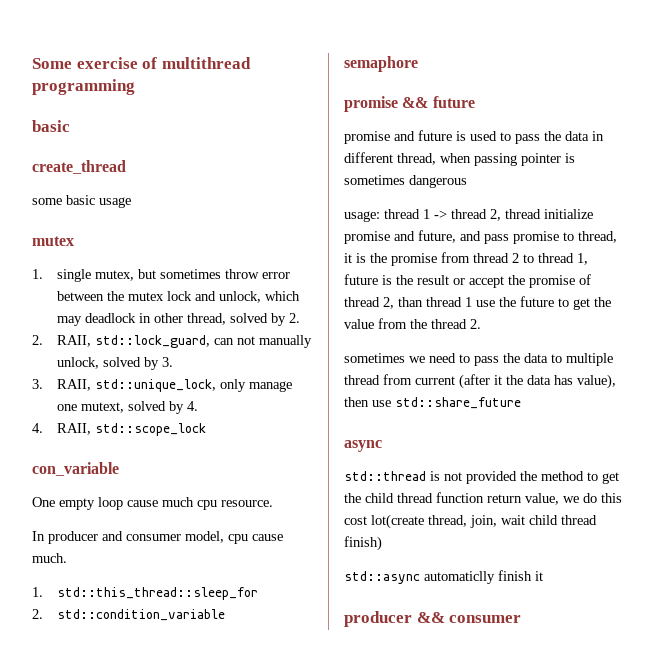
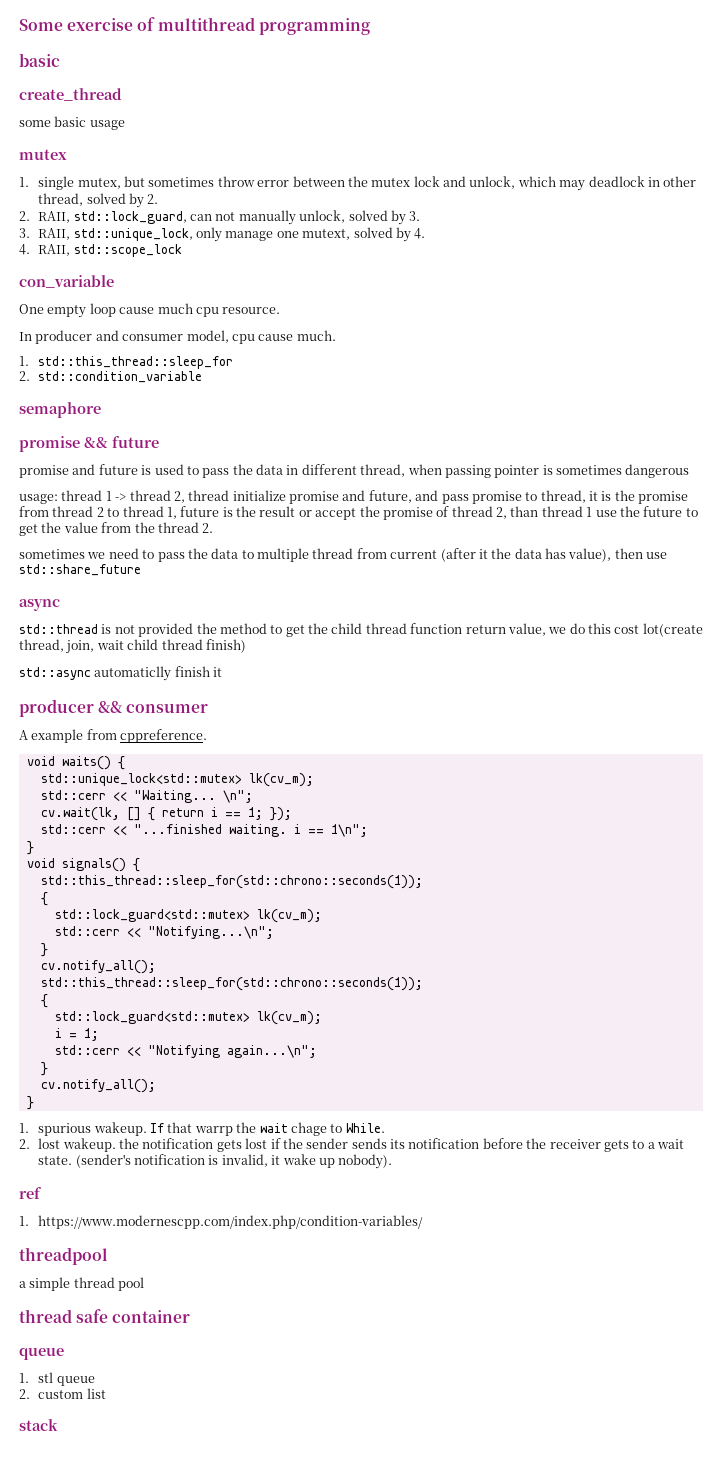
+ A example from cppreference.
+ void waits() {
+ std::unique_lock<std::mutex> lk(cv_m);
+ std::cerr << "Waiting... \n";
+ cv.wait(lk, [] { return i == 1; });
+ std::cerr << "...finished waiting. i == 1\n";
+ }
+ void signals() {
+ std::this_thread::sleep_for(std::chrono::seconds(1));
+ {
+ std::lock_guard<std::mutex> lk(cv_m);
+ std::cerr << "Notifying...\n";
+ }
+ cv.notify_all();
+ std::this_thread::sleep_for(std::chrono::seconds(1));
+ {
+ std::lock_guard<std::mutex> lk(cv_m);
+ i = 1;
+ std::cerr << "Notifying again...\n";
+ }
+ cv.notify_all();
+ }
+ 1. spurious wakeup. If that warrp the wait chage to While.
+ 2. lost wakeup. the notification gets lost if the sender sends its notification before the receiver gets to a wait state. (sender's notification is invalid, it wake up nobody).
+ ref
+ 1. https://www.modernescpp.com/index.php/condition-variables/
+ threadpool
+ a simple thread pool
+ thread safe container
+ queue
+ 1. stl queue
+ 2. custom list
+ stack

